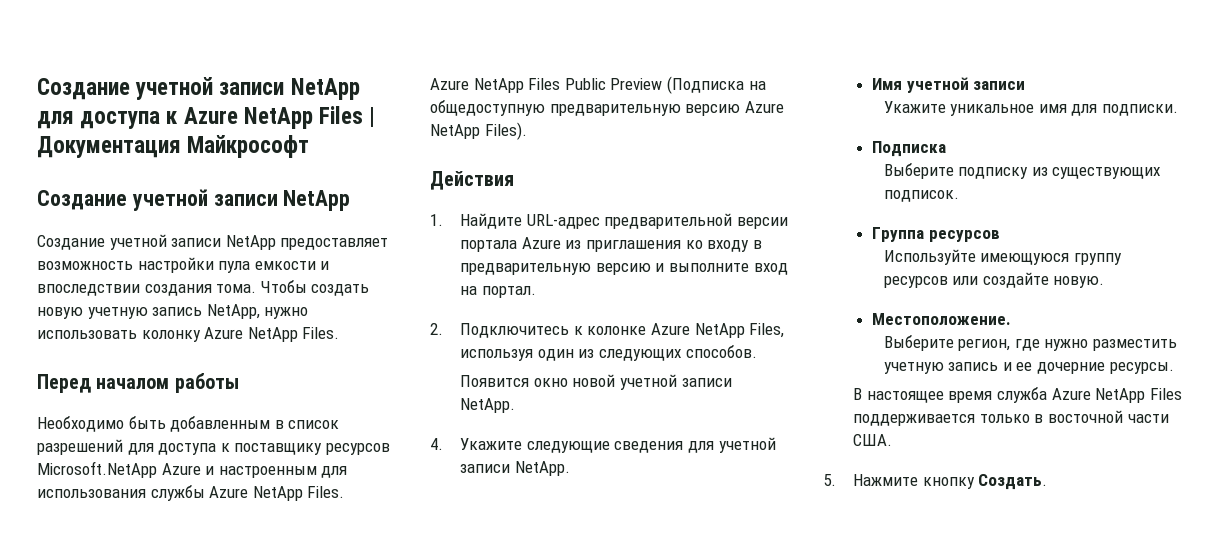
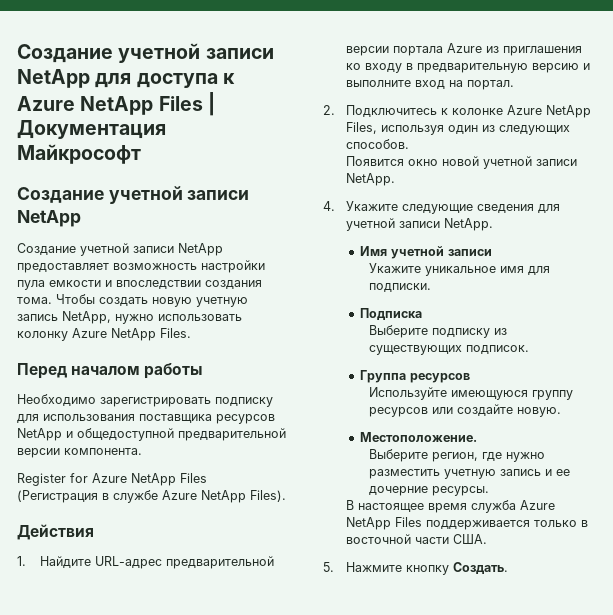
- Необходимо быть добавленным в список разрешений для доступа к поставщику ресурсов Microsoft.NetApp Azure и настроенным для использования службы Azure NetApp Files.
- Azure NetApp Files Public Preview (Подписка на общедоступную предварительную версию Azure NetApp Files).
+ Необходимо зарегистрировать подписку для использования поставщика ресурсов NetApp и общедоступной предварительной версии компонента.
+ Register for Azure NetApp Files (Регистрация в службе Azure NetApp Files).

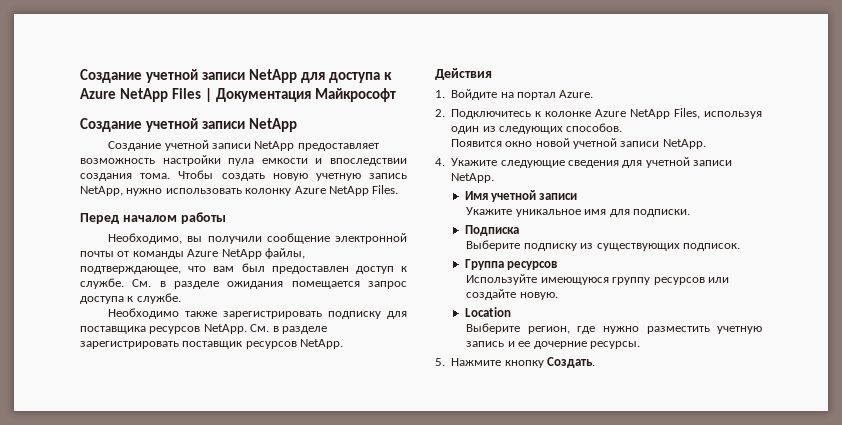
+ Необходимо, вы получили сообщение электронной почты от команды Azure NetApp файлы, подтверждающее, что вам был предоставлен доступ к службе. См. в разделе ожидания помещается запрос доступа к службе.
- Необходимо зарегистрировать подписку для использования поставщика ресурсов NetApp и общедоступной предварительной версии компонента.
- Register for Azure NetApp Files (Регистрация в службе Azure NetApp Files).
+ Необходимо также зарегистрировать подписку для поставщика ресурсов NetApp. См. в разделе зарегистрировать поставщик ресурсов NetApp.
  Действия
- 1. Найдите URL-адрес предварительной версии портала Azure из приглашения ко входу в предварительную версию и выполните вход на портал.
+ 1. Войдите на портал Azure.
- Местоположение.
+ Location
- В настоящее время служба Azure NetApp Files поддерживается только в восточной части США.

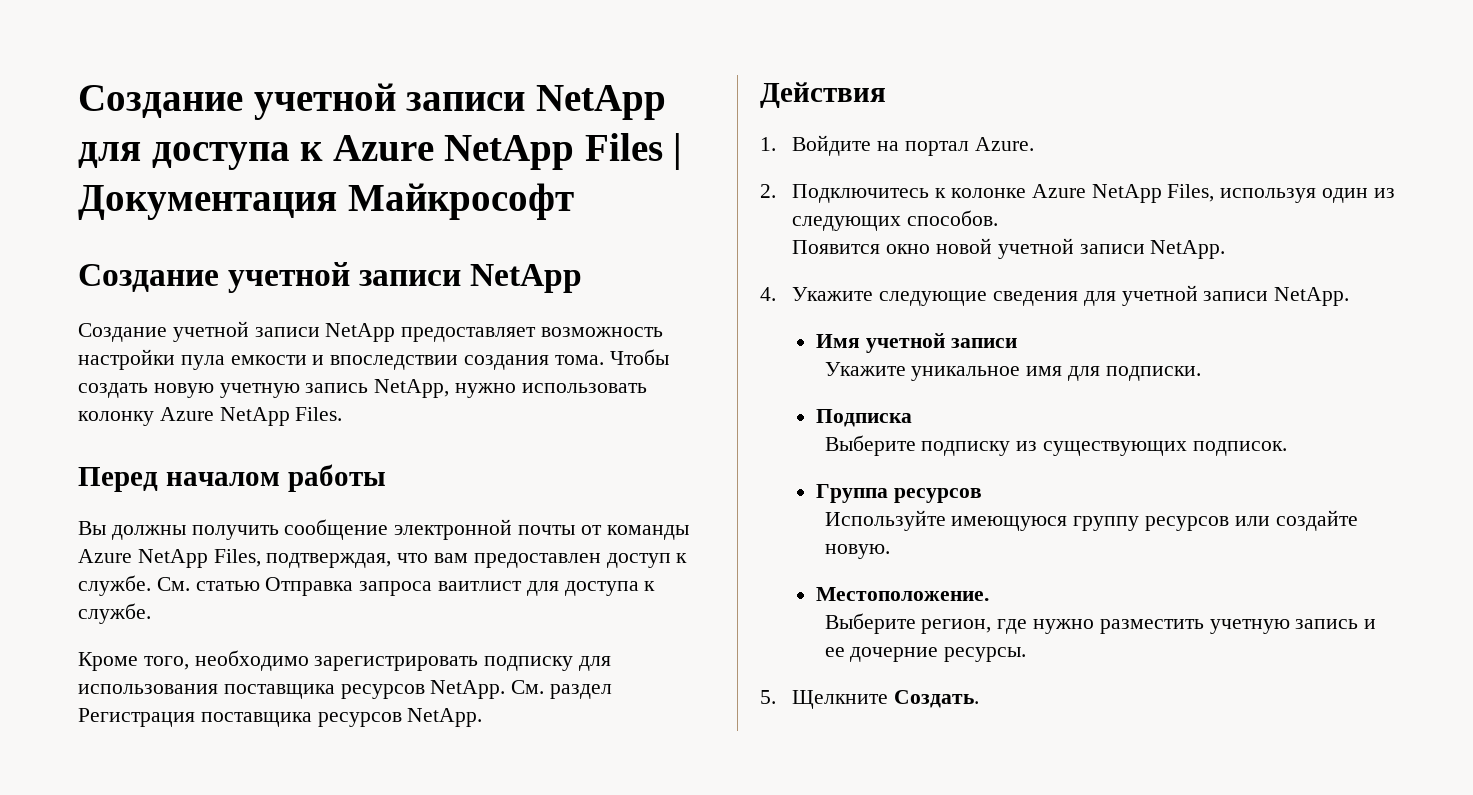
- Необходимо, вы получили сообщение электронной почты от команды Azure NetApp файлы, подтверждающее, что вам был предоставлен доступ к службе.
+ Вы должны получить сообщение электронной почты от команды Azure NetApp Files, подтверждая, что вам предоставлен доступ к службе.
- См. в разделе ожидания помещается запрос доступа к службе.
+ См. статью Отправка запроса ваитлист для доступа к службе.
- Необходимо также зарегистрировать подписку для поставщика ресурсов NetApp.
+ Кроме того, необходимо зарегистрировать подписку для использования поставщика ресурсов NetApp.
- См. в разделе зарегистрировать поставщик ресурсов NetApp.
+ См. раздел Регистрация поставщика ресурсов NetApp.
- Location
+ Местоположение.
- 5. Нажмите кнопку Создать.
+ 5. Щелкните Создать.

